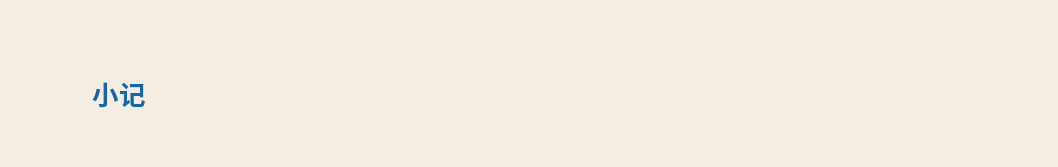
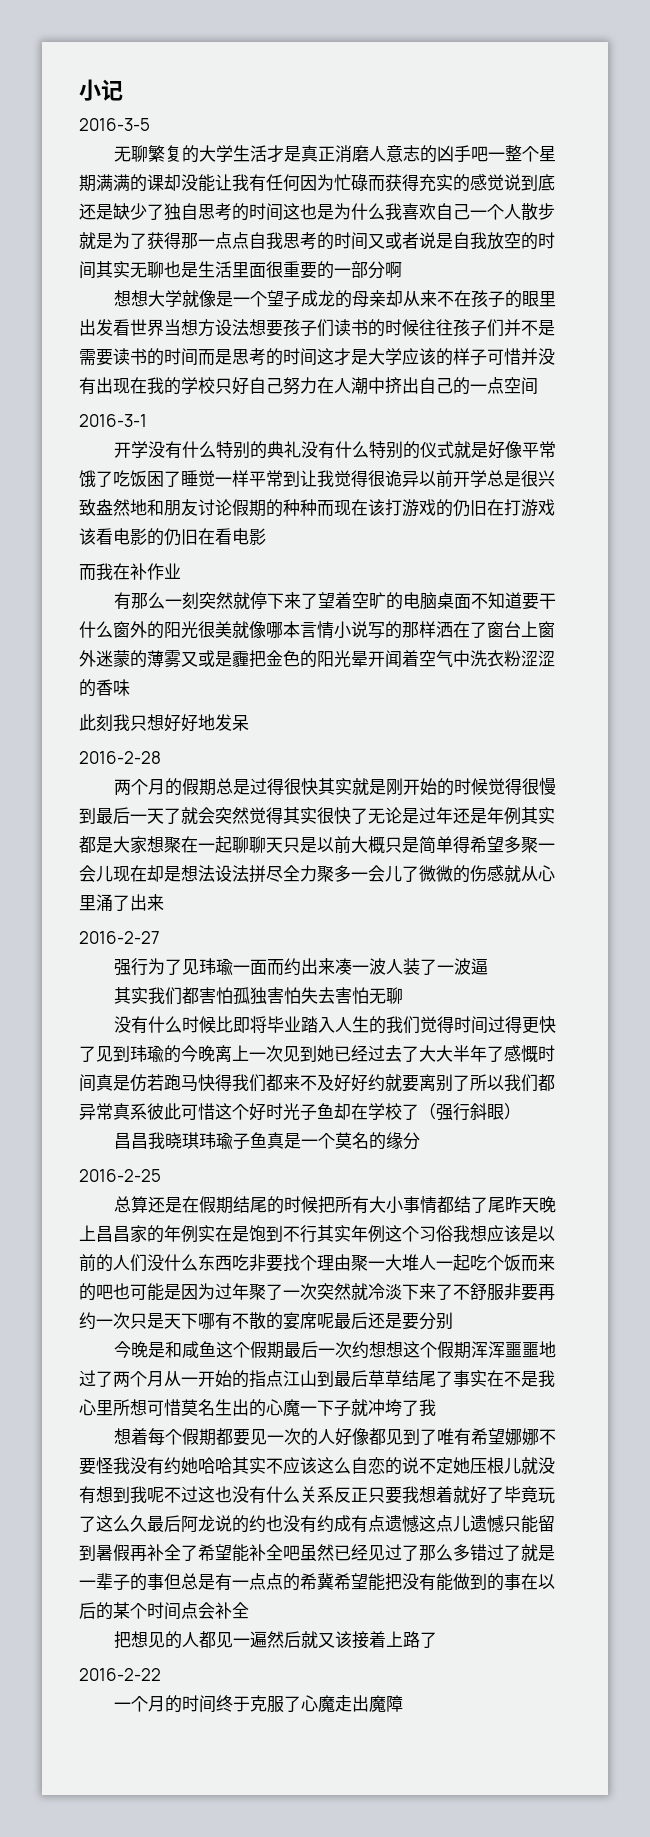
+ 2016-3-5
+ 无聊繁复的大学生活才是真正消磨人意志的凶手吧一整个星期满满的课却没能让我有任何因为忙碌而获得充实的感觉说到底还是缺少了独自思考的时间这也是为什么我喜欢自己一个人散步就是为了获得那一点点自我思考的时间又或者说是自我放空的时间其实无聊也是生活里面很重要的一部分啊
+ 想想大学就像是一个望子成龙的母亲却从来不在孩子的眼里出发看世界当想方设法想要孩子们读书的时候往往孩子们并不是需要读书的时间而是思考的时间这才是大学应该的样子可惜并没有出现在我的学校只好自己努力在人潮中挤出自己的一点空间
+ 2016-3-1
+ 开学没有什么特别的典礼没有什么特别的仪式就是好像平常饿了吃饭困了睡觉一样平常到让我觉得很诡异以前开学总是很兴致盎然地和朋友讨论假期的种种而现在该打游戏的仍旧在打游戏该看电影的仍旧在看电影
+ 而我在补作业
+ 有那么一刻突然就停下来了望着空旷的电脑桌面不知道要干什么窗外的阳光很美就像哪本言情小说写的那样洒在了窗台上窗外迷蒙的薄雾又或是霾把金色的阳光晕开闻着空气中洗衣粉涩涩的香味
+ 此刻我只想好好地发呆
+ 2016-2-28
+ 两个月的假期总是过得很快其实就是刚开始的时候觉得很慢到最后一天了就会突然觉得其实很快了无论是过年还是年例其实都是大家想聚在一起聊聊天只是以前大概只是简单得希望多聚一会儿现在却是想法设法拼尽全力聚多一会儿了微微的伤感就从心里涌了出来
+ 2016-2-27
+ 强行为了见玮瑜一面而约出来凑一波人装了一波逼
+ 其实我们都害怕孤独害怕失去害怕无聊
+ 没有什么时候比即将毕业踏入人生的我们觉得时间过得更快了见到玮瑜的今晚离上一次见到她已经过去了大大半年了感慨时间真是仿若跑马快得我们都来不及好好约就要离别了所以我们都异常真系彼此可惜这个好时光子鱼却在学校了（强行斜眼）
+ 昌昌我晓琪玮瑜子鱼真是一个莫名的缘分
+ 2016-2-25
+ 总算还是在假期结尾的时候把所有大小事情都结了尾昨天晚上昌昌家的年例实在是饱到不行其实年例这个习俗我想应该是以前的人们没什么东西吃非要找个理由聚一大堆人一起吃个饭而来的吧也可能是因为过年聚了一次突然就冷淡下来了不舒服非要再约一次只是天下哪有不散的宴席呢最后还是要分别
+ 今晚是和咸鱼这个假期最后一次约想想这个假期浑浑噩噩地过了两个月从一开始的指点江山到最后草草结尾了事实在不是我心里所想可惜莫名生出的心魔一下子就冲垮了我
+ 想着每个假期都要见一次的人好像都见到了唯有希望娜娜不要怪我没有约她哈哈其实不应该这么自恋的说不定她压根儿就没有想到我呢不过这也没有什么关系反正只要我想着就好了毕竟玩了这么久最后阿龙说的约也没有约成有点遗憾这点儿遗憾只能留到暑假再补全了希望能补全吧虽然已经见过了那么多错过了就是一辈子的事但总是有一点点的希冀希望能把没有能做到的事在以后的某个时间点会补全
+ 把想见的人都见一遍然后就又该接着上路了
+ 2016-2-22
+ 一个月的时间终于克服了心魔走出魔障

